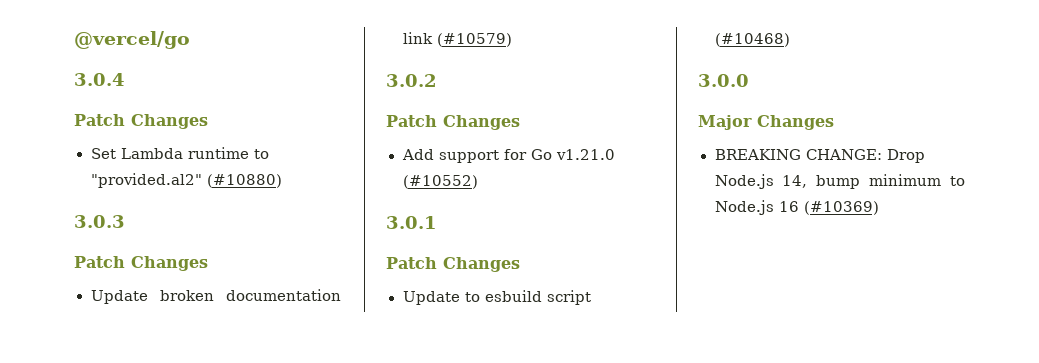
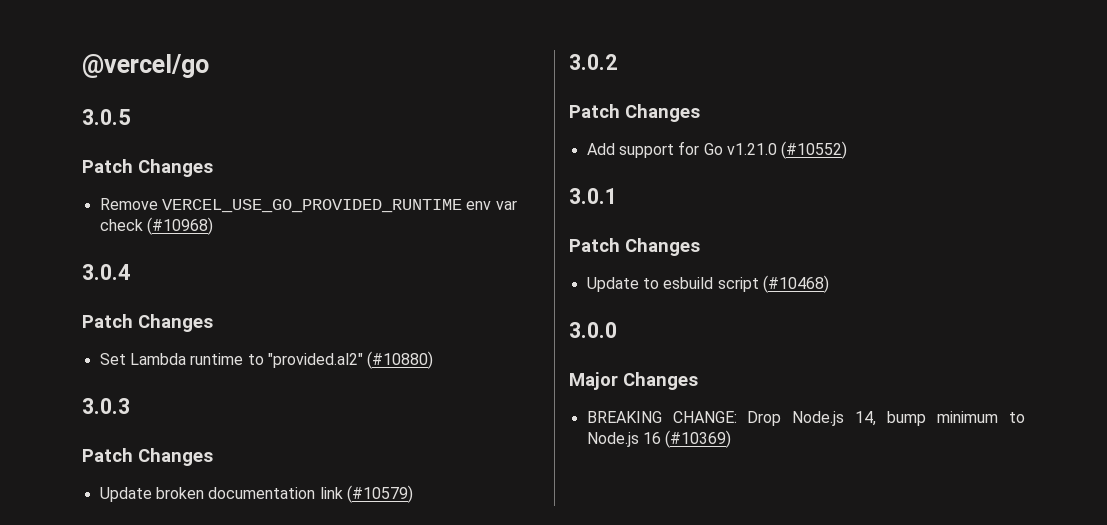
+ 3.0.5
+ Patch Changes
+ Remove VERCEL_USE_GO_PROVIDED_RUNTIME env var check (#10968)

